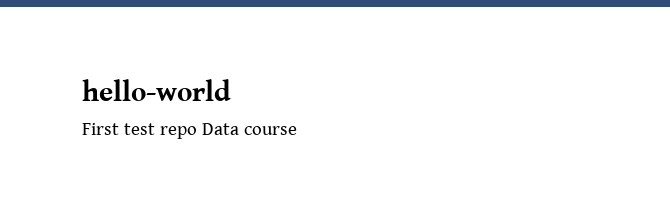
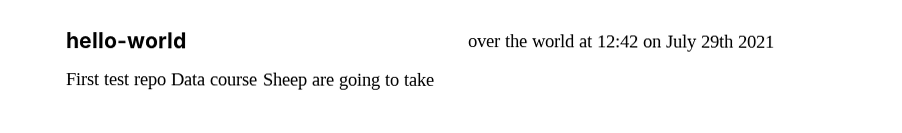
- First test repo Data course
+ First test repo Data course Sheep are going to take over the world at 12:42 on July 29th 2021

